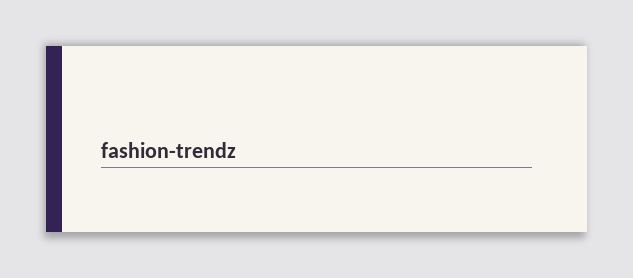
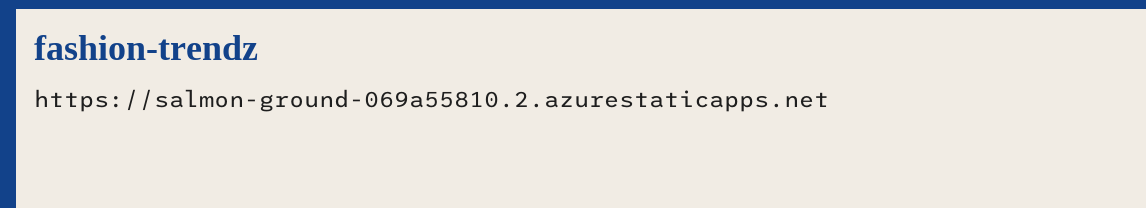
+ https://salmon-ground-069a55810.2.azurestaticapps.net

